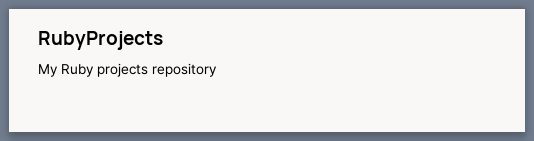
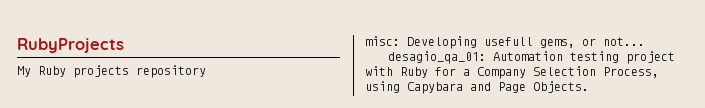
+ misc: Developing usefull gems, or not...
+ desagio_qa_01: Automation testing project with Ruby for a Company Selection Process, using Capybara and Page Objects.

